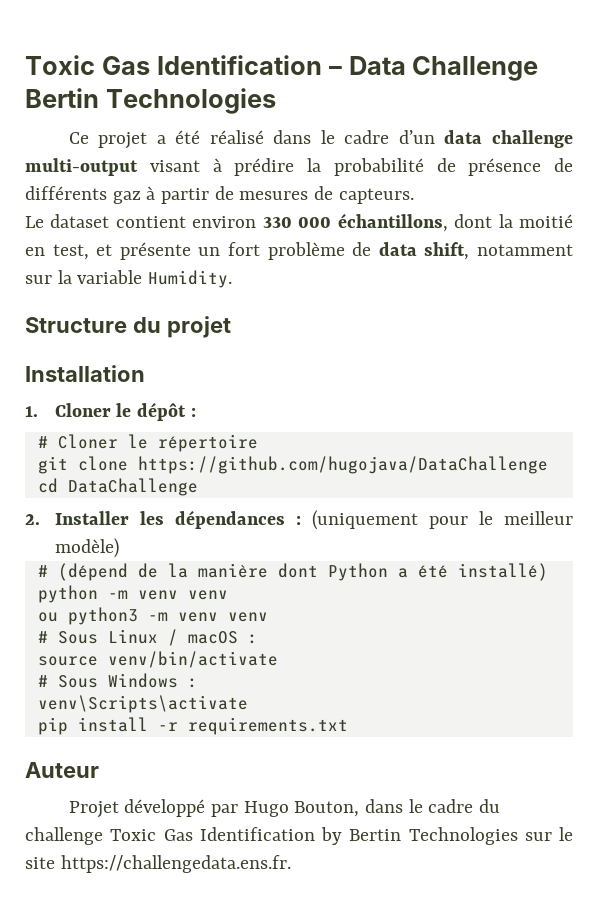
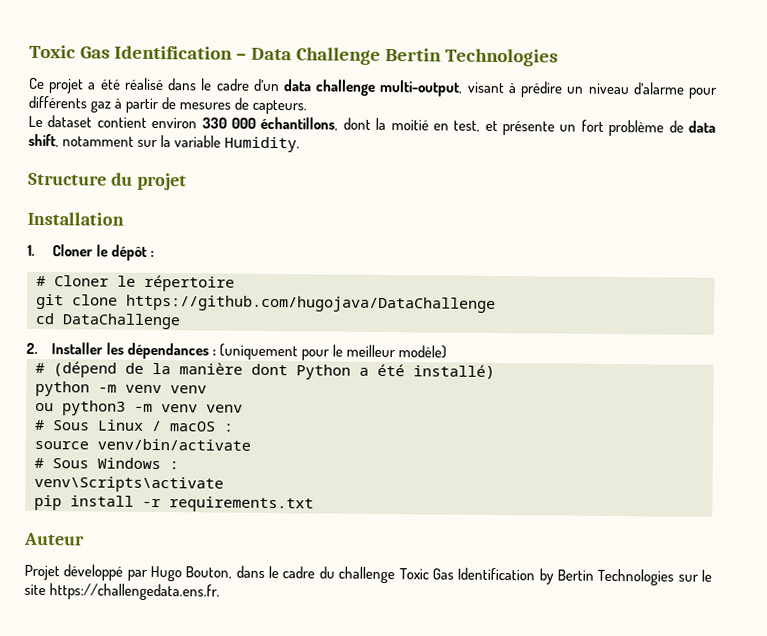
- Ce projet a été réalisé dans le cadre d’un data challenge multi-output visant à prédire la probabilité de présence de différents gaz à partir de mesures de capteurs.
+ Ce projet a été réalisé dans le cadre d’un data challenge multi-output, visant à prédire un niveau d’alarme pour différents gaz à partir de mesures de capteurs.

